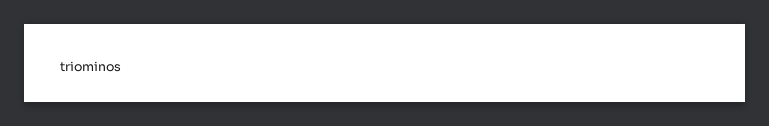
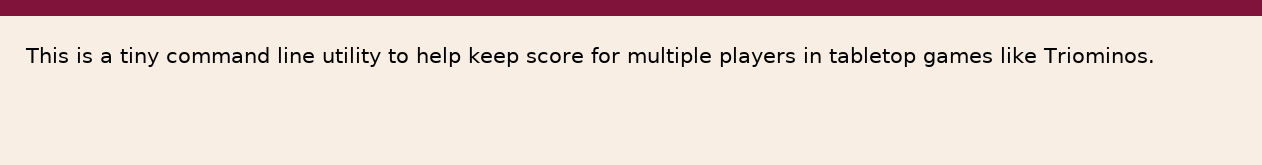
- triominos
+ This is a tiny command line utility to help keep score for multiple players in tabletop games like Triominos.

